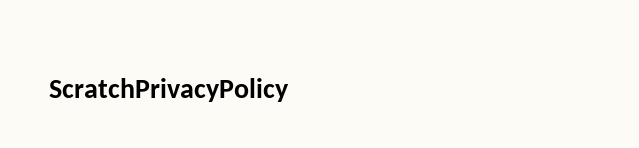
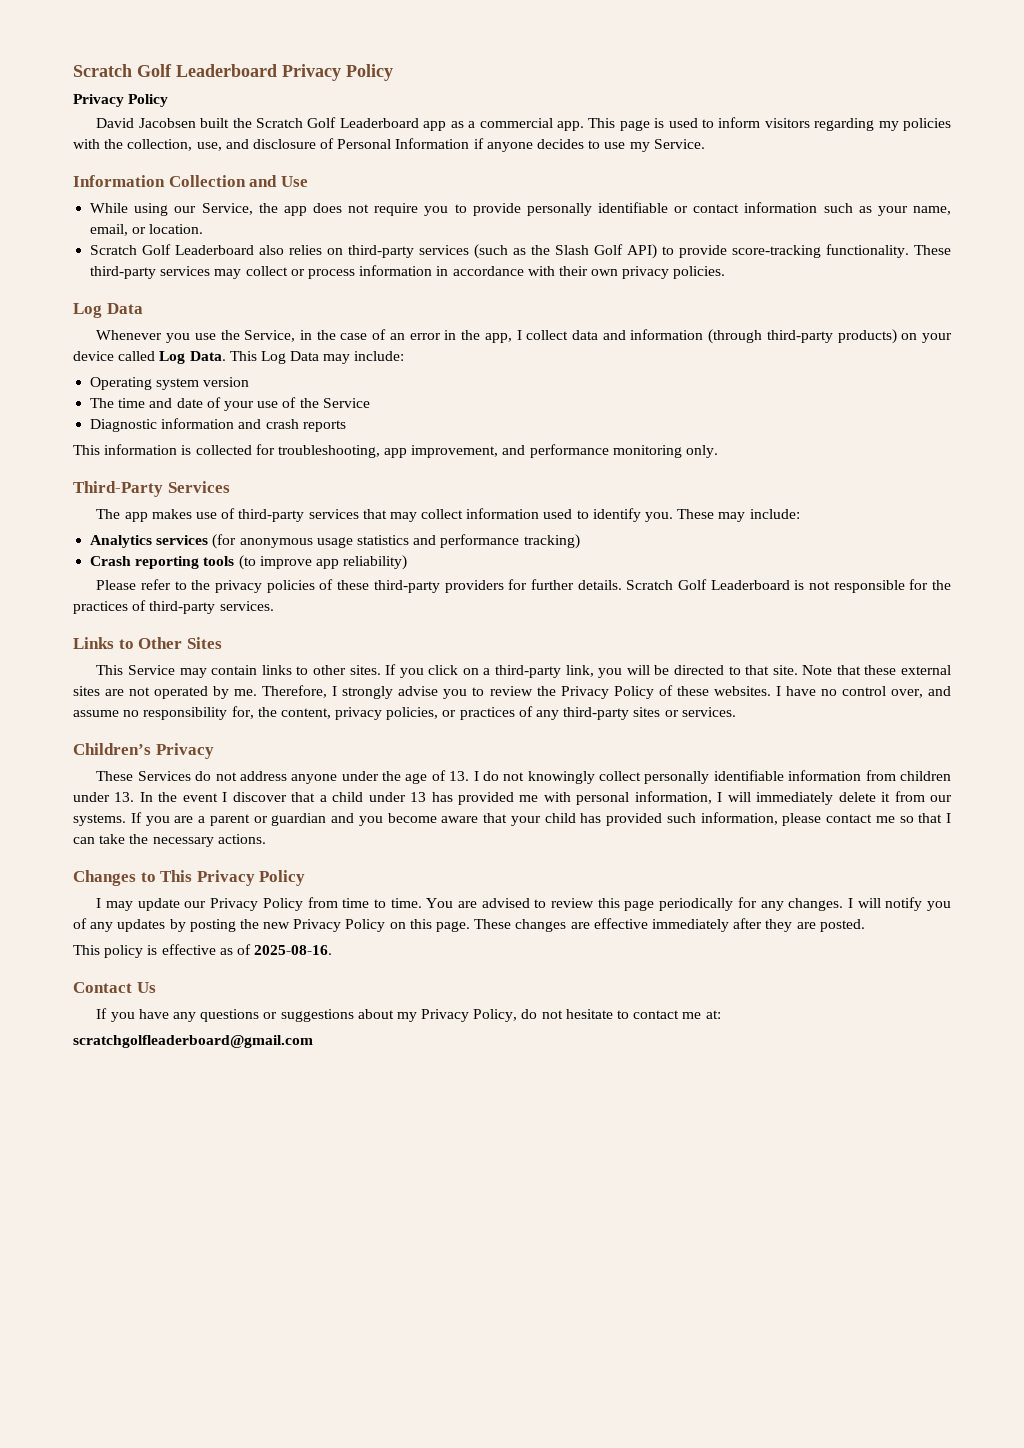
- ScratchPrivacyPolicy
+ Scratch Golf Leaderboard Privacy Policy
+ Privacy Policy
+ David Jacobsen built the Scratch Golf Leaderboard app as a commercial app. This page is used to inform visitors regarding my policies with the collection, use, and disclosure of Personal Information if anyone decides to use my Service.
+ Information Collection and Use
+ While using our Service, the app does not require you to provide personally identifiable or contact information such as your name, email, or location.
+ Scratch Golf Leaderboard also relies on third-party services (such as the Slash Golf API) to provide score-tracking functionality. These third-party services may collect or process information in accordance with their own privacy policies.
+ Log Data
+ Whenever you use the Service, in the case of an error in the app, I collect data and information (through third-party products) on your device called Log Data. This Log Data may include:
+ Operating system version
+ The time and date of your use of the Service
+ Diagnostic information and crash reports
+ This information is collected for troubleshooting, app improvement, and performance monitoring only.
+ Third-Party Services
+ The app makes use of third-party services that may collect information used to identify you. These may include:
+ Analytics services (for anonymous usage statistics and performance tracking)
+ Crash reporting tools (to improve app reliability)
+ Please refer to the privacy policies of these third-party providers for further details. Scratch Golf Leaderboard is not responsible for the practices of third-party services.
+ Links to Other Sites
+ This Service may contain links to other sites. If you click on a third-party link, you will be directed to that site. Note that these external sites are not operated by me. Therefore, I strongly advise you to review the Privacy Policy of these websites. I have no control over, and assume no responsibility for, the content, privacy policies, or practices of any third-party sites or services.
+ Children’s Privacy
+ These Services do not address anyone under the age of 13. I do not knowingly collect personally identifiable information from children under 13. In the event I discover that a child under 13 has provided me with personal information, I will immediately delete it from our systems. If you are a parent or guardian and you become aware that your child has provided such information, please contact me so that I can take the necessary actions.
+ Changes to This Privacy Policy
+ I may update our Privacy Policy from time to time. You are advised to review this page periodically for any changes. I will notify you of any updates by posting the new Privacy Policy on this page. These changes are effective immediately after they are posted.
+ This policy is effective as of 2025-08-16.
+ Contact Us
+ If you have any questions or suggestions about my Privacy Policy, do not hesitate to contact me at:
+ scratchgolfleaderboard@gmail.com

